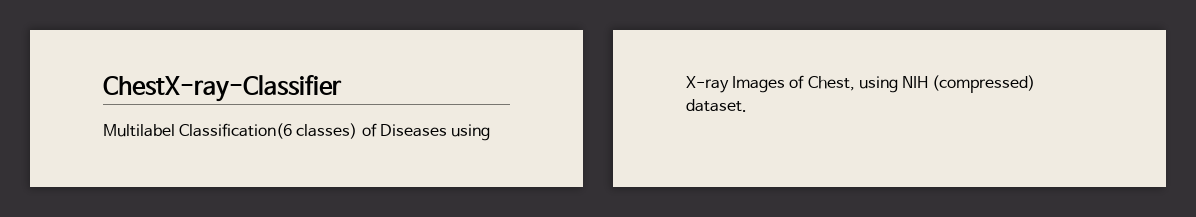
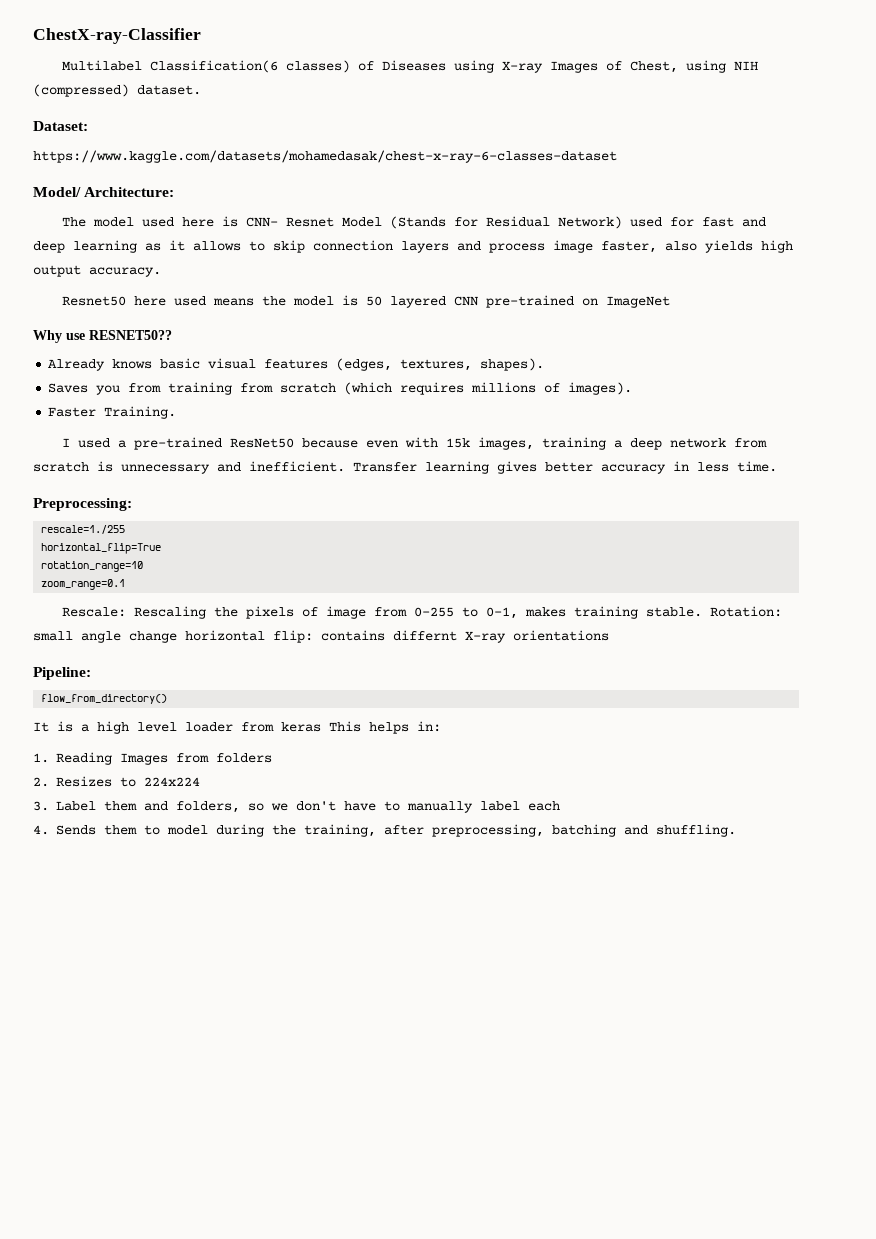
+ Dataset:
+ https://www.kaggle.com/datasets/mohamedasak/chest-x-ray-6-classes-dataset
+ Model/ Architecture:
+ The model used here is CNN- Resnet Model (Stands for Residual Network) used for fast and deep learning as it allows to skip connection layers and process image faster, also yields high output accuracy.
+ Resnet50 here used means the model is 50 layered CNN pre-trained on ImageNet
+ Why use RESNET50??
+ Already knows basic visual features (edges, textures, shapes).
+ Saves you from training from scratch (which requires millions of images).
+ Faster Training.
+ I used a pre-trained ResNet50 because even with 15k images, training a deep network from scratch is unnecessary and inefficient. Transfer learning gives better accuracy in less time.
+ Preprocessing:
+ rescale=1./255
+ horizontal_flip=True
+ rotation_range=10
+ zoom_range=0.1
+ Rescale: Rescaling the pixels of image from 0-255 to 0-1, makes training stable. Rotation: small angle change horizontal flip: contains differnt X-ray orientations
+ Pipeline:
+ flow_from_directory()
+ It is a high level loader from keras This helps in:
+ 1. Reading Images from folders
+ 2. Resizes to 224x224
+ 3. Label them and folders, so we don't have to manually label each
+ 4. Sends them to model during the training, after preprocessing, batching and shuffling.

